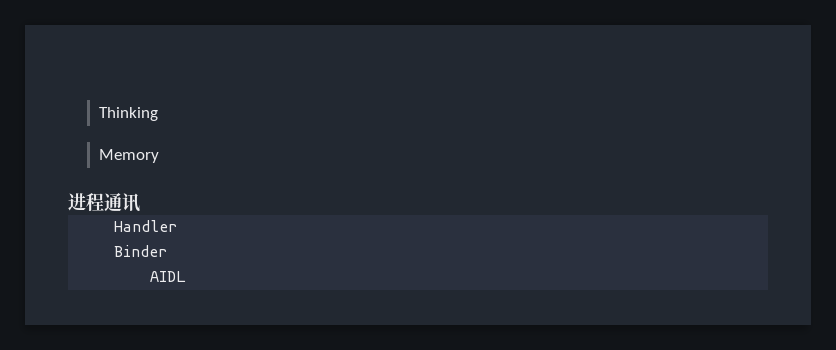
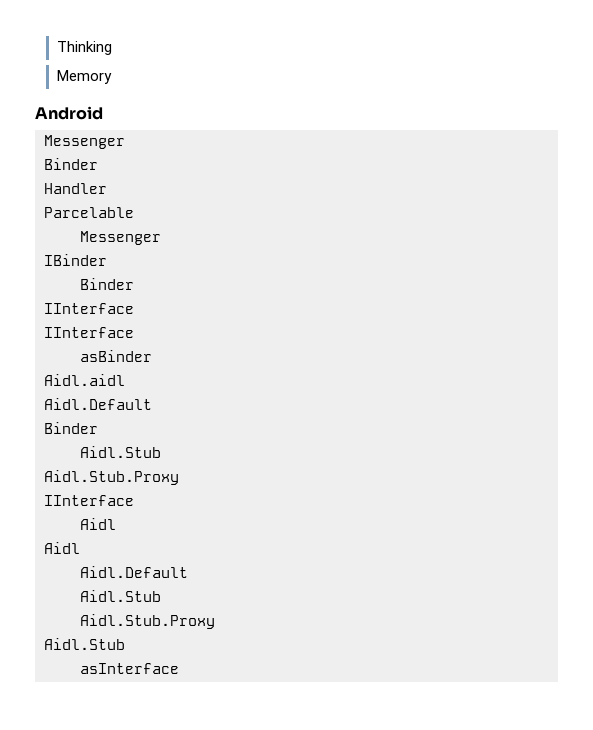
- 进程通讯
+ Android
+ Messenger
+ Binder
  Handler
+ Parcelable
+ Messenger
+ IBinder
  Binder
- AIDL
+ IInterface
+ IInterface
+ asBinder
+ Aidl.aidl
+ Aidl.Default
+ Binder
+ Aidl.Stub
+ Aidl.Stub.Proxy
+ IInterface
+ Aidl
+ Aidl
+ Aidl.Default
+ Aidl.Stub
+ Aidl.Stub.Proxy
+ Aidl.Stub
+ asInterface

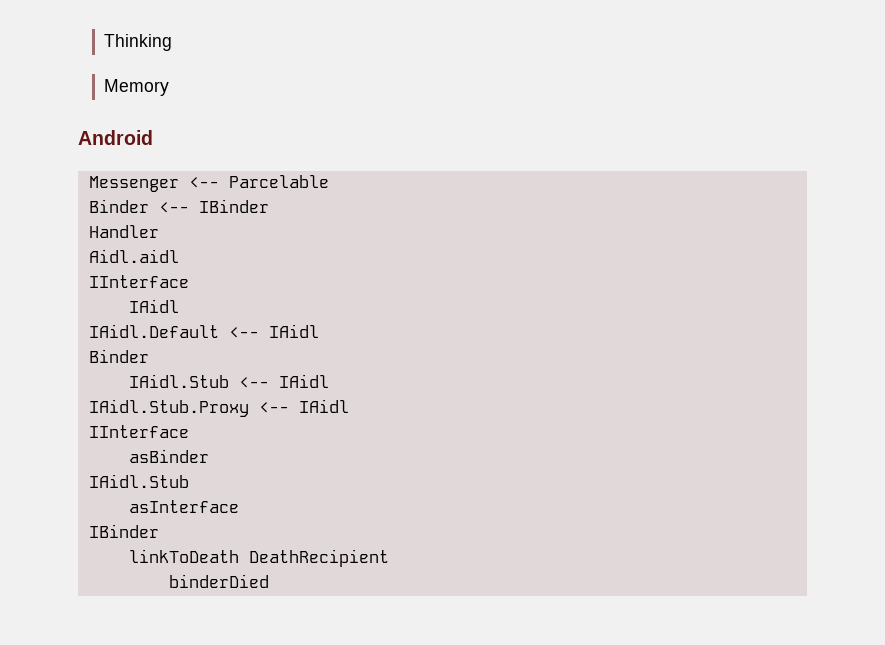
  Android
- Messenger
+ Messenger <-- Parcelable
+ Binder <-- IBinder
+ Handler
+ Aidl.aidl
+ IInterface
+ IAidl
+ IAidl.Default <-- IAidl
  Binder
- Handler
- Parcelable
- Messenger
- IBinder
- Binder
- IInterface
+ IAidl.Stub <-- IAidl
+ IAidl.Stub.Proxy <-- IAidl
  IInterface
  asBinder
- Aidl.aidl
- Aidl.Default
- Binder
- Aidl.Stub
- Aidl.Stub.Proxy
- IInterface
- Aidl
- Aidl
- Aidl.Default
- Aidl.Stub
- Aidl.Stub.Proxy
- Aidl.Stub
+ IAidl.Stub
  asInterface
+ IBinder
+ linkToDeath DeathRecipient
+ binderDied

